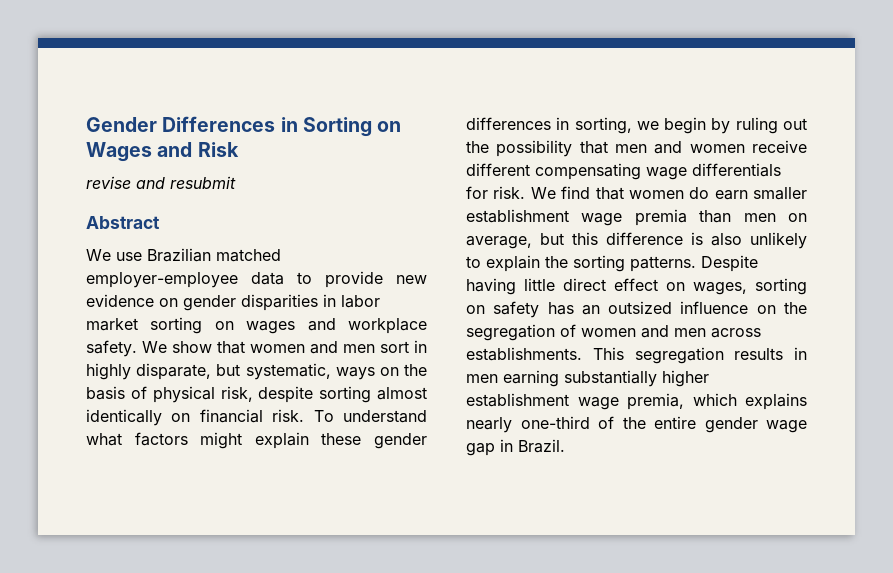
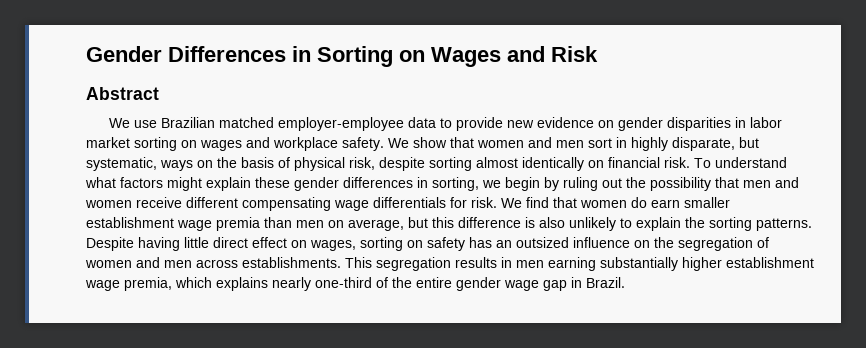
- revise and resubmit

